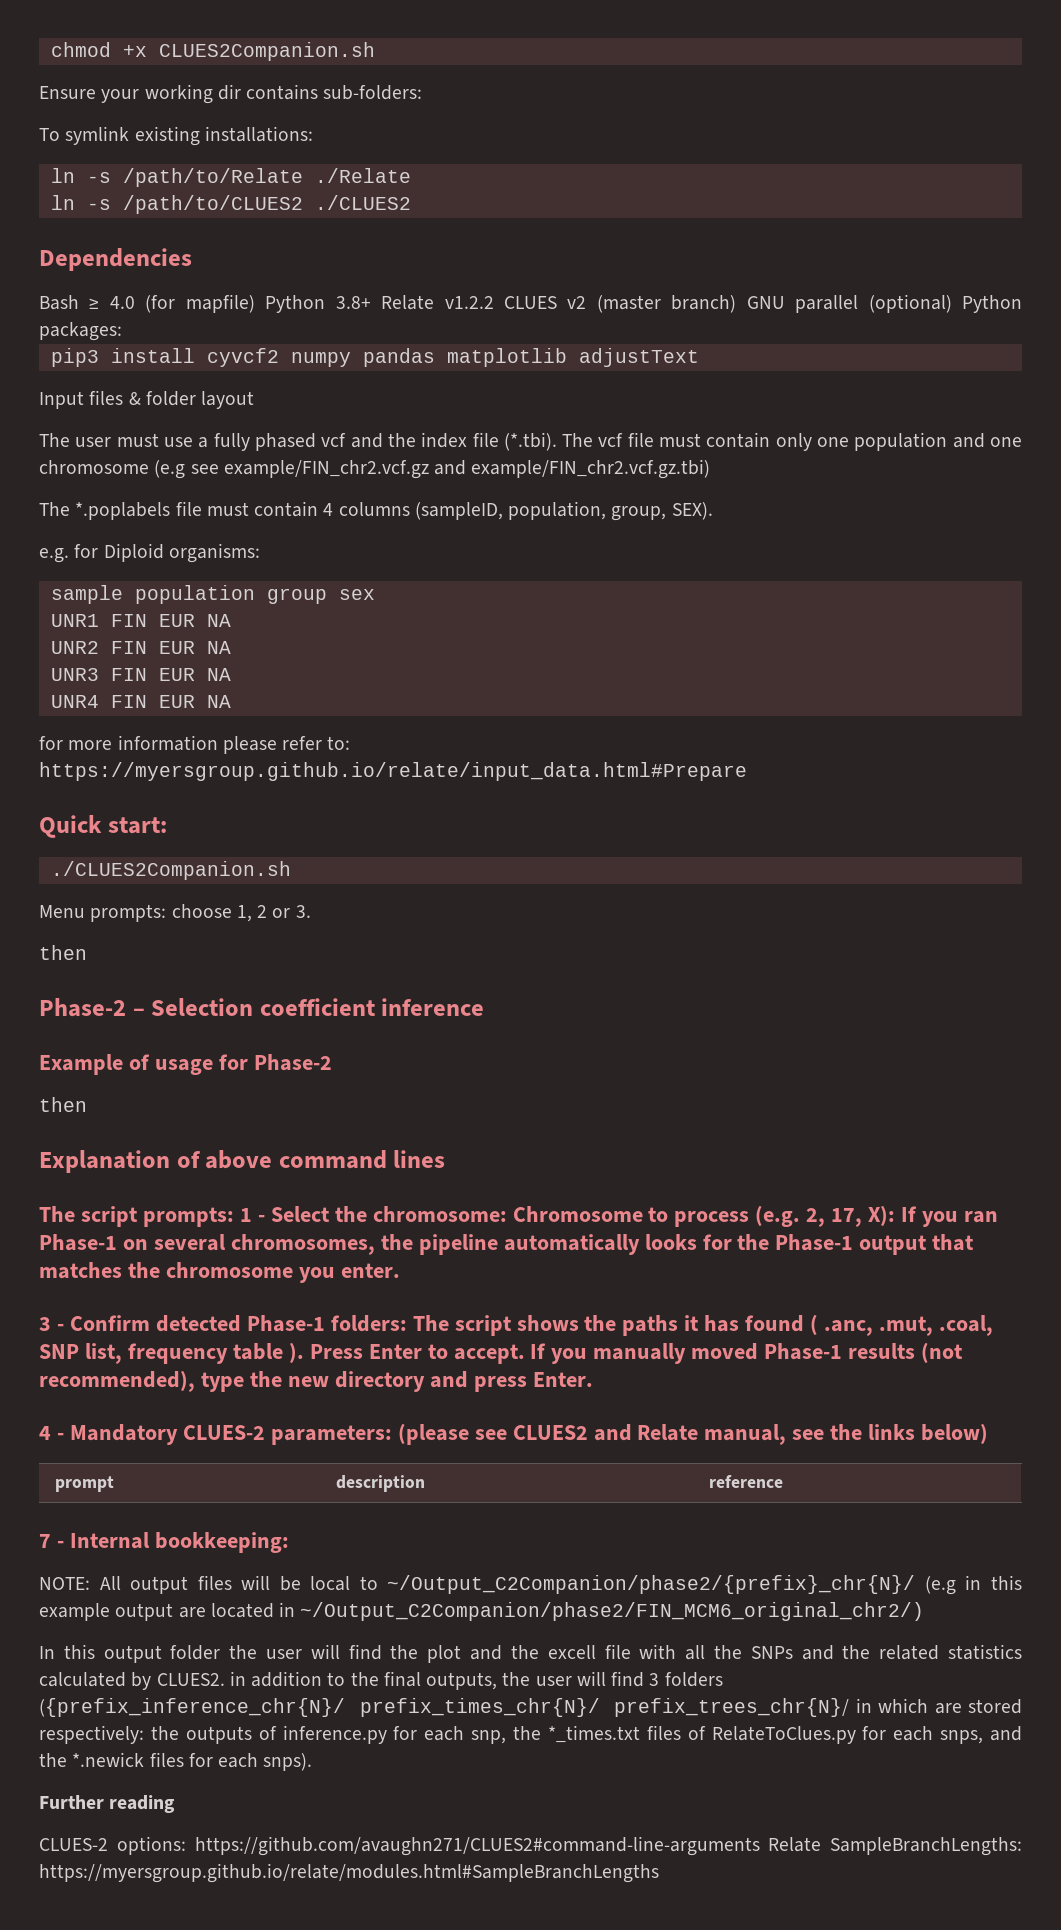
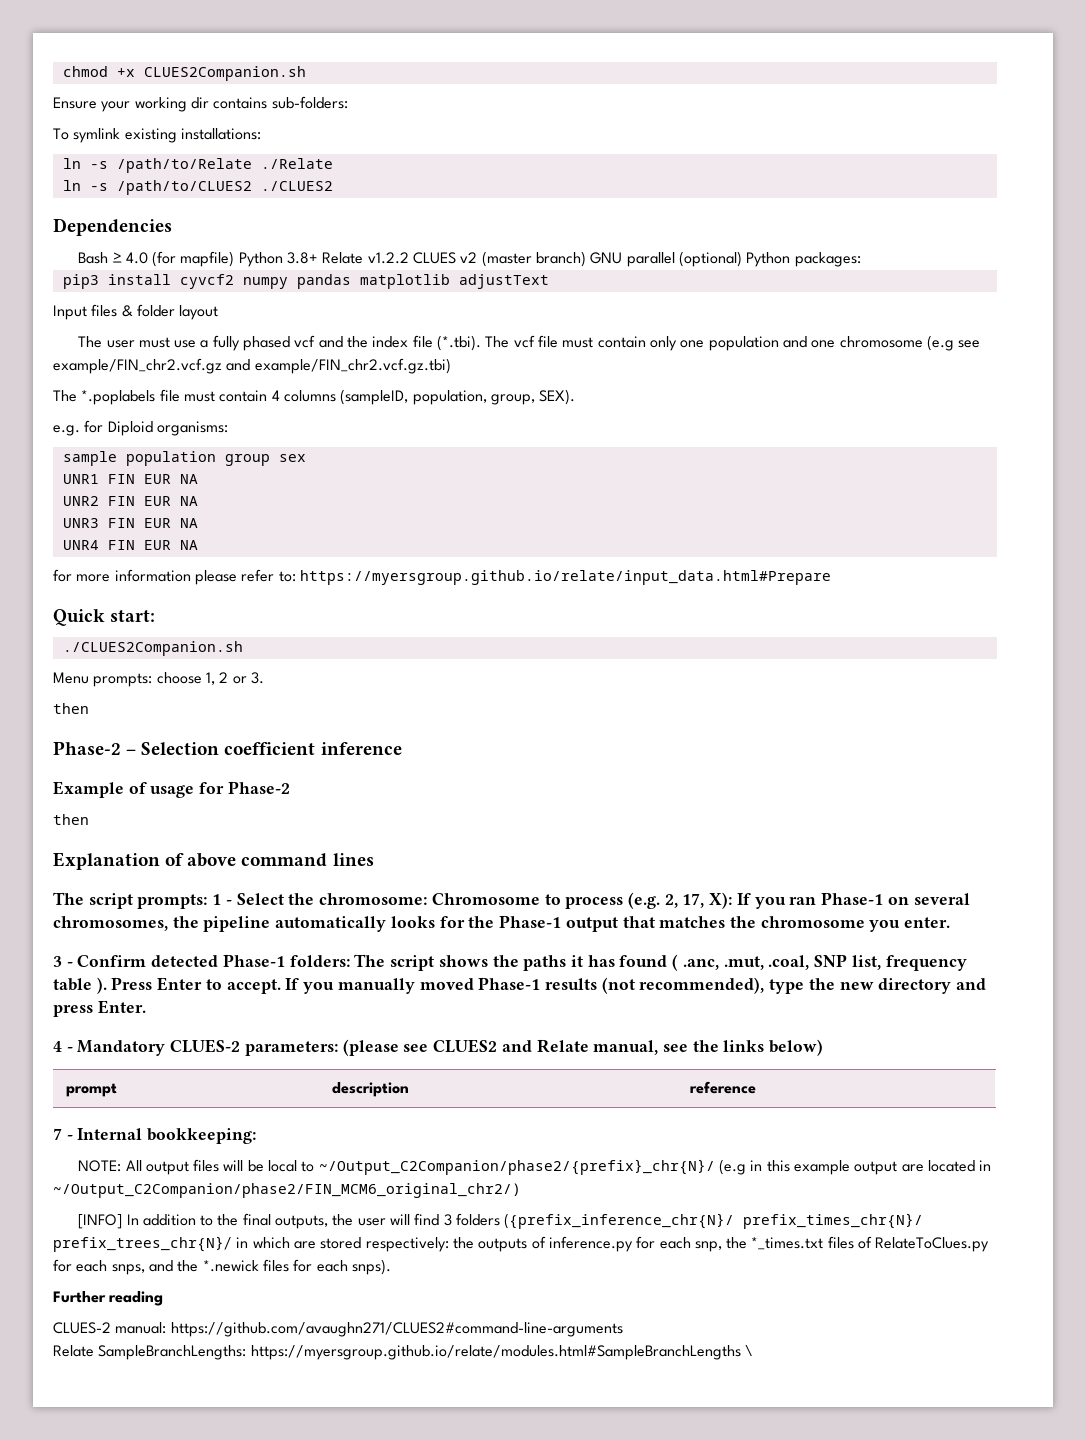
- In this output folder the user will find the plot and the excell file with all the SNPs and the related statistics calculated by CLUES2. in addition to the final outputs, the user will find 3 folders ({prefix_inference_chr{N}/ prefix_times_chr{N}/ prefix_trees_chr{N}/ in which are stored respectively: the outputs of inference.py for each snp, the *_times.txt files of RelateToClues.py for each snps, and the *.newick files for each snps).
+ [INFO] In addition to the final outputs, the user will find 3 folders ({prefix_inference_chr{N}/ prefix_times_chr{N}/ prefix_trees_chr{N}/ in which are stored respectively: the outputs of inference.py for each snp, the *_times.txt files of RelateToClues.py for each snps, and the *.newick files for each snps).
- CLUES-2 options: https://github.com/avaughn271/CLUES2#command-line-arguments Relate SampleBranchLengths: https://myersgroup.github.io/relate/modules.html#SampleBranchLengths
+ CLUES-2 manual: https://github.com/avaughn271/CLUES2#command-line-arguments
+ Relate SampleBranchLengths: https://myersgroup.github.io/relate/modules.html#SampleBranchLengths \

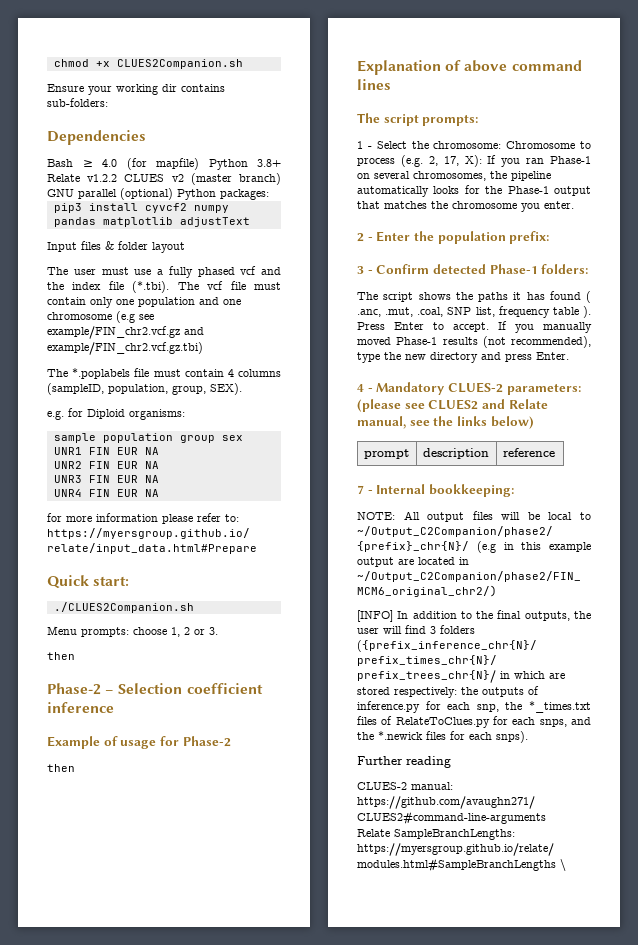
- To symlink existing installations:
- ln -s /path/to/Relate ./Relate
- ln -s /path/to/CLUES2 ./CLUES2
- The script prompts: 1 - Select the chromosome: Chromosome to process (e.g. 2, 17, X): If you ran Phase-1 on several chromosomes, the pipeline automatically looks for the Phase-1 output that matches the chromosome you enter.
+ The script prompts:
+ 1 - Select the chromosome: Chromosome to process (e.g. 2, 17, X): If you ran Phase-1 on several chromosomes, the pipeline automatically looks for the Phase-1 output that matches the chromosome you enter.
+ 2 - Enter the population prefix:
- 3 - Confirm detected Phase-1 folders: The script shows the paths it has found ( .anc, .mut, .coal, SNP list, frequency table ).
+ 3 - Confirm detected Phase-1 folders:
+ The script shows the paths it has found ( .anc, .mut, .coal, SNP list, frequency table ).

